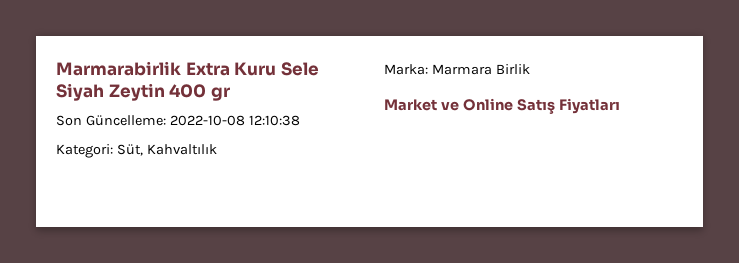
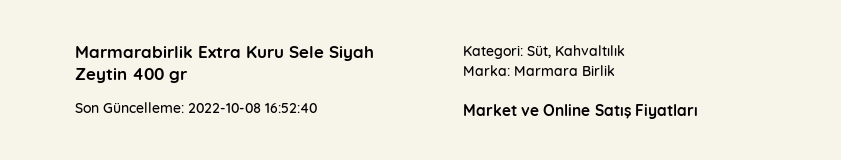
- Son Güncelleme: 2022-10-08 12:10:38
+ Son Güncelleme: 2022-10-08 16:52:40

